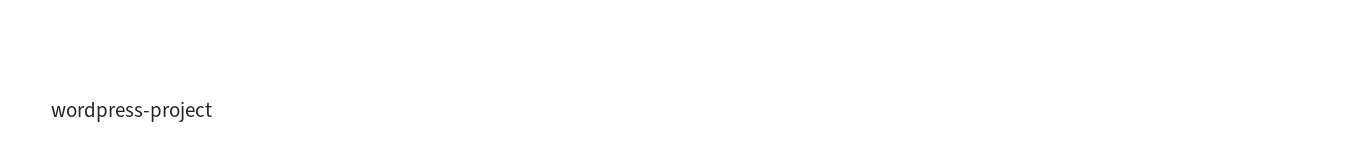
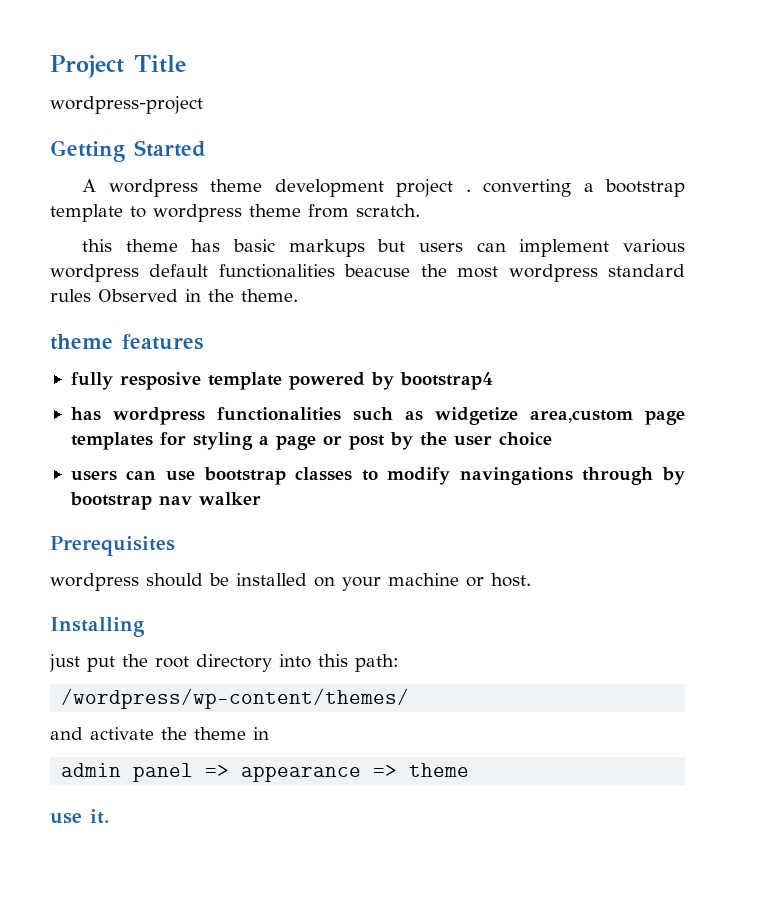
+ Project Title
+ Getting Started
+ A wordpress theme development project . converting a bootstrap template to wordpress theme from scratch.
+ this theme has basic markups but users can implement various wordpress default functionalities beacuse the most wordpress standard rules Observed in the theme.
+ theme features
+ fully resposive template powered by bootstrap4
+ has wordpress functionalities such as widgetize area,custom page templates for styling a page or post by the user choice
+ users can use bootstrap classes to modify navingations through by bootstrap nav walker
+ Prerequisites
+ wordpress should be installed on your machine or host.
+ Installing
+ just put the root directory into this path:
+ /wordpress/wp-content/themes/
+ and activate the theme in
+ admin panel => appearance => theme
+ use it.

